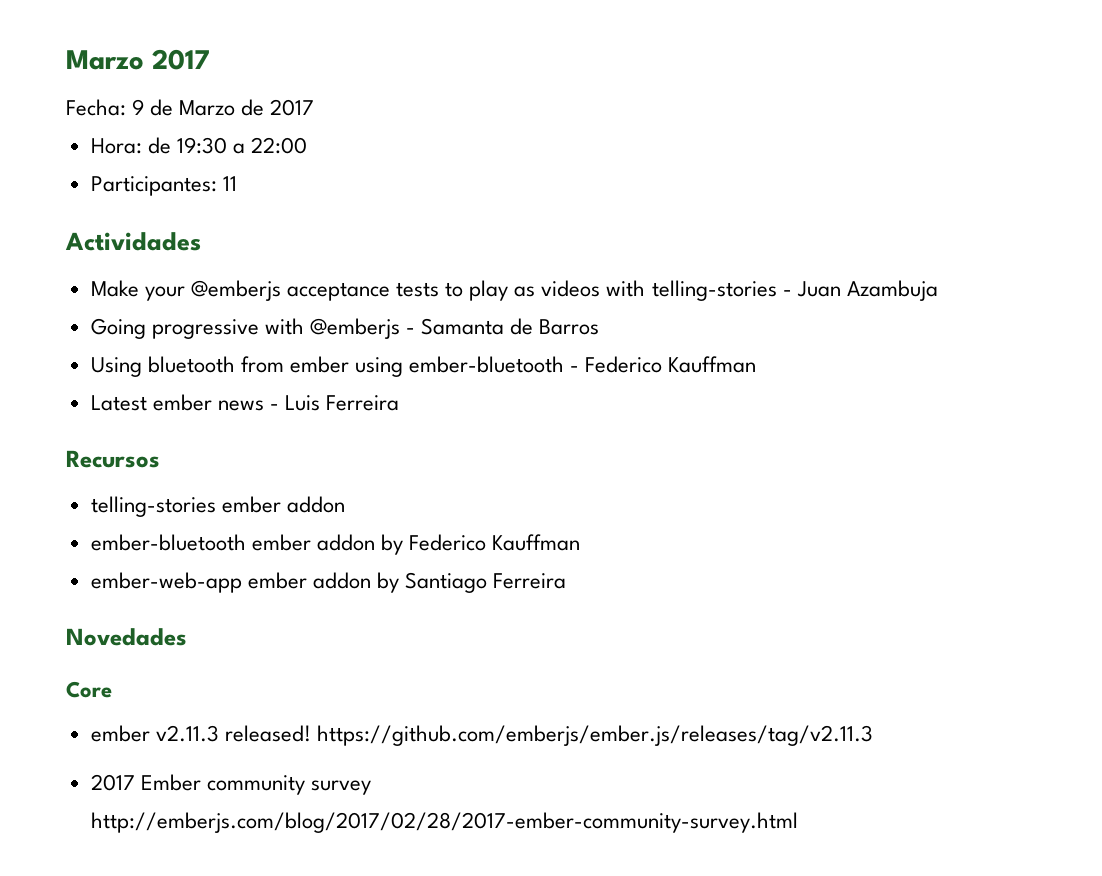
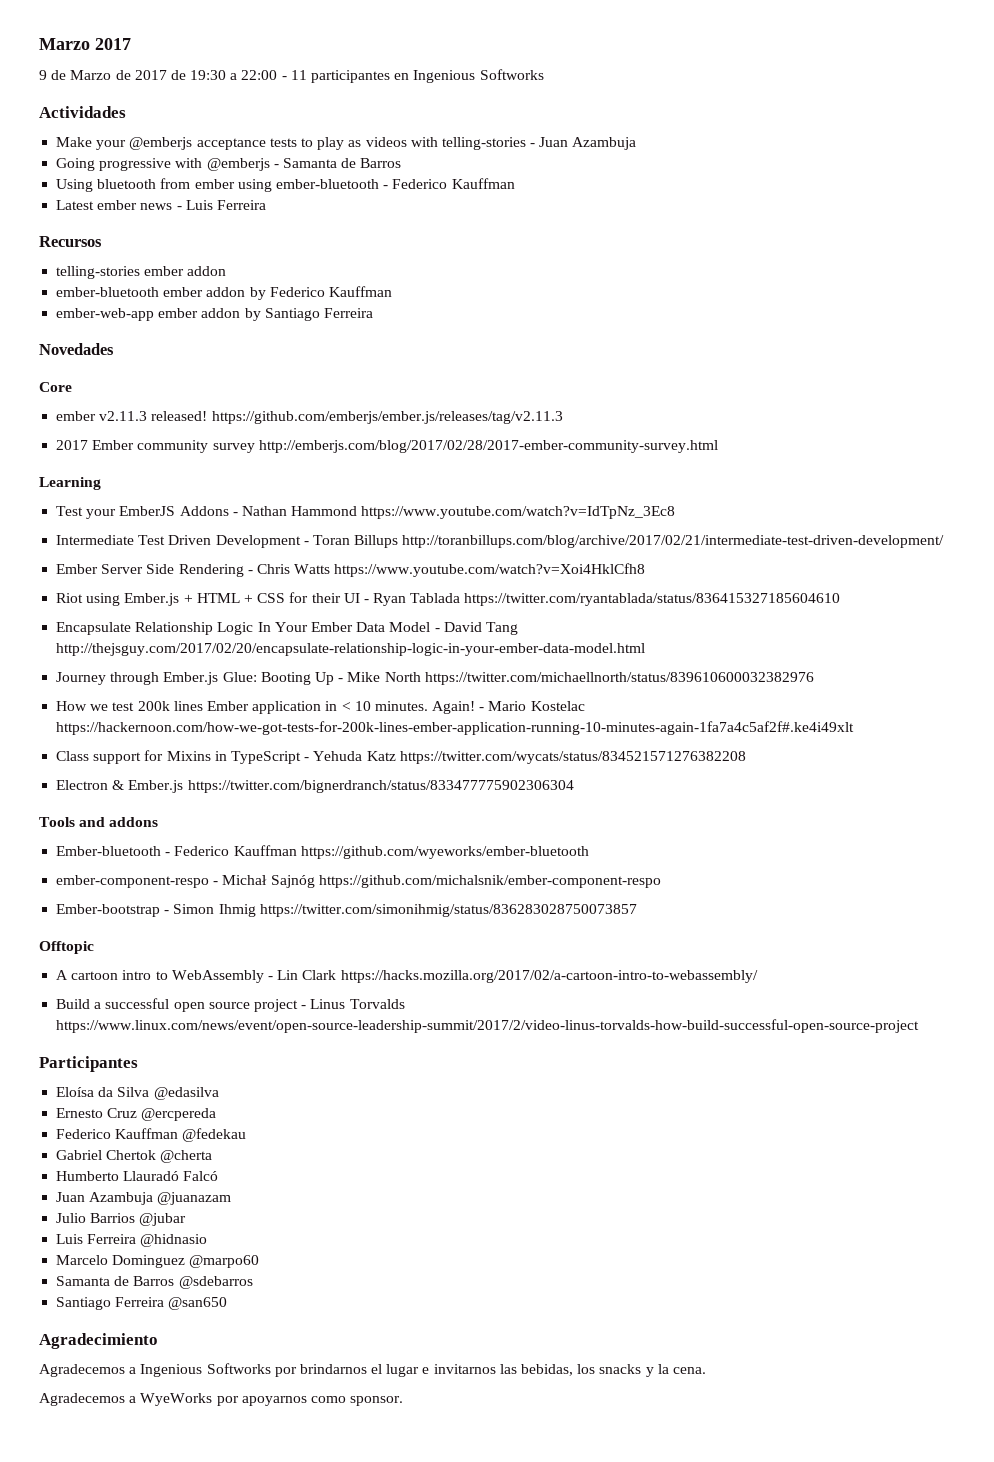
- Fecha: 9 de Marzo de 2017
- Hora: de 19:30 a 22:00
- Participantes: 11
+ 9 de Marzo de 2017 de 19:30 a 22:00 - 11 participantes en Ingenious Softworks
+ Learning
+ Test your EmberJS Addons - Nathan Hammond https://www.youtube.com/watch?v=IdTpNz_3Ec8
+ Intermediate Test Driven Development - Toran Billups http://toranbillups.com/blog/archive/2017/02/21/intermediate-test-driven-development/
+ Ember Server Side Rendering - Chris Watts https://www.youtube.com/watch?v=Xoi4HklCfh8
+ Riot using Ember.js + HTML + CSS for their UI - Ryan Tablada https://twitter.com/ryantablada/status/836415327185604610
+ Encapsulate Relationship Logic In Your Ember Data Model - David Tang http://thejsguy.com/2017/02/20/encapsulate-relationship-logic-in-your-ember-data-model.html
+ Journey through Ember.js Glue: Booting Up - Mike North https://twitter.com/michaellnorth/status/839610600032382976
+ How we test 200k lines Ember application in < 10 minutes. Again! - Mario Kostelac https://hackernoon.com/how-we-got-tests-for-200k-lines-ember-application-running-10-minutes-again-1fa7a4c5af2f#.ke4i49xlt
+ Class support for Mixins in TypeScript - Yehuda Katz https://twitter.com/wycats/status/834521571276382208
+ Electron & Ember.js https://twitter.com/bignerdranch/status/833477775902306304
+ Tools and addons
+ Ember-bluetooth - Federico Kauffman https://github.com/wyeworks/ember-bluetooth
+ ember-component-respo - Michał Sajnóg https://github.com/michalsnik/ember-component-respo
+ Ember-bootstrap - Simon Ihmig https://twitter.com/simonihmig/status/836283028750073857
+ Offtopic
+ A cartoon intro to WebAssembly - Lin Clark https://hacks.mozilla.org/2017/02/a-cartoon-intro-to-webassembly/
+ Build a successful open source project - Linus Torvalds https://www.linux.com/news/event/open-source-leadership-summit/2017/2/video-linus-torvalds-how-build-successful-open-source-project
+ Participantes
+ Eloísa da Silva @edasilva
+ Ernesto Cruz @ercpereda
+ Federico Kauffman @fedekau
+ Gabriel Chertok @cherta
+ Humberto Llauradó Falcó
+ Juan Azambuja @juanazam
+ Julio Barrios @jubar
+ Luis Ferreira @hidnasio
+ Marcelo Dominguez @marpo60
+ Samanta de Barros @sdebarros
+ Santiago Ferreira @san650
+ Agradecimiento
+ Agradecemos a Ingenious Softworks por brindarnos el lugar e invitarnos las bebidas, los snacks y la cena.
+ Agradecemos a WyeWorks por apoyarnos como sponsor.

